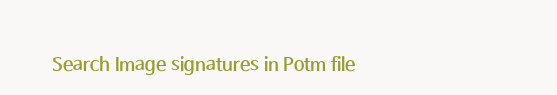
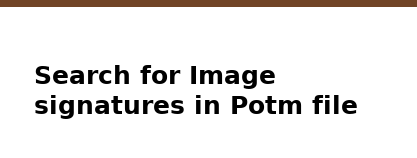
- Search Image signatures in Potm file
+ Search for Image signatures in Potm file

